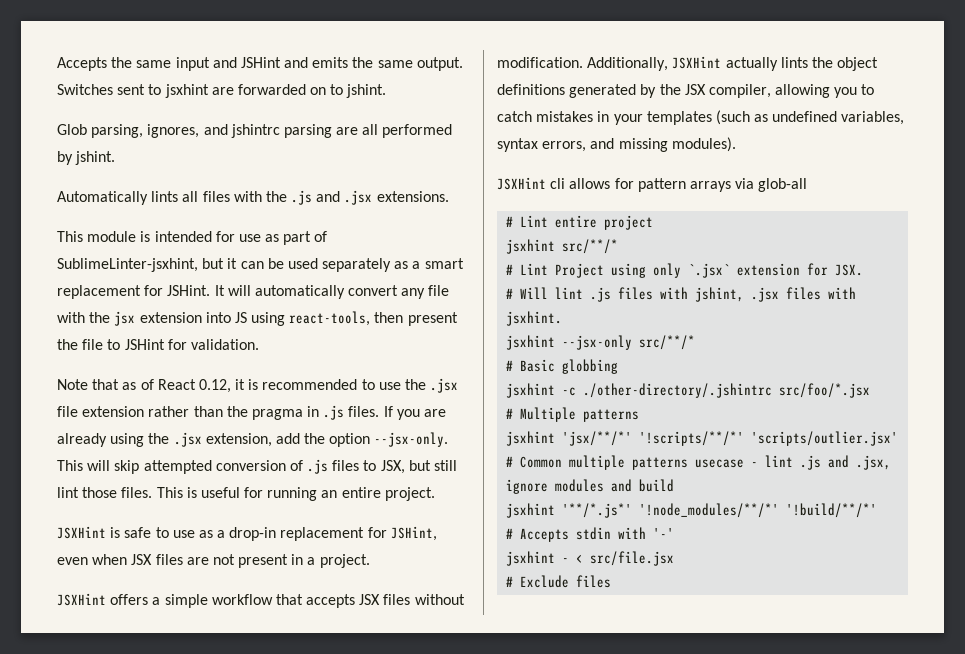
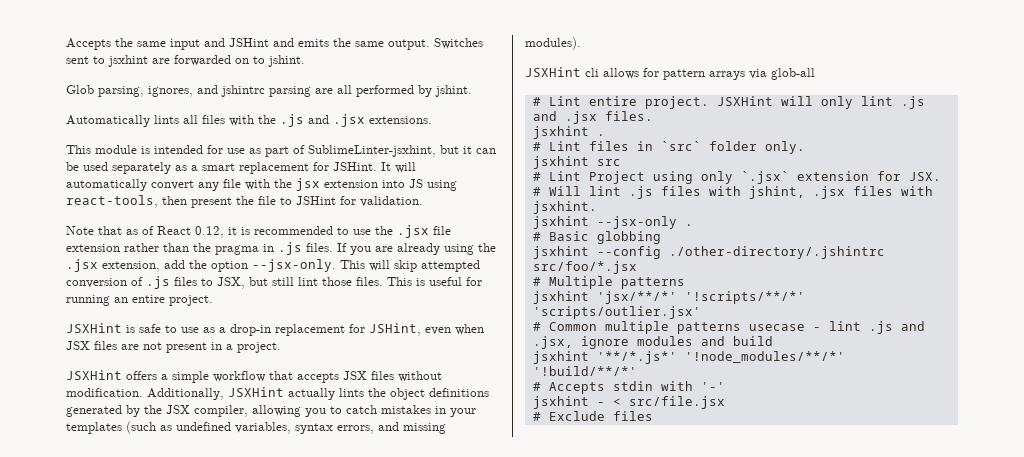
- # Lint entire project
- jsxhint src/**/*
+ # Lint entire project. JSXHint will only lint .js and .jsx files.
+ jsxhint .
+ # Lint files in `src` folder only.
+ jsxhint src
- jsxhint --jsx-only src/**/*
+ jsxhint --jsx-only .
- jsxhint -c ./other-directory/.jshintrc src/foo/*.jsx
+ jsxhint --config ./other-directory/.jshintrc src/foo/*.jsx

